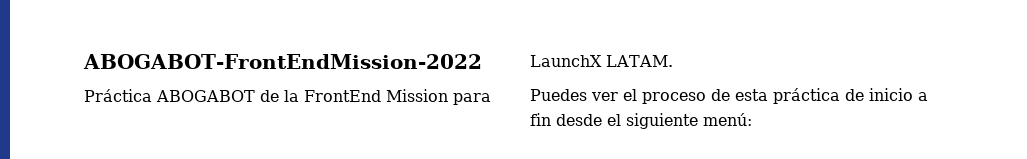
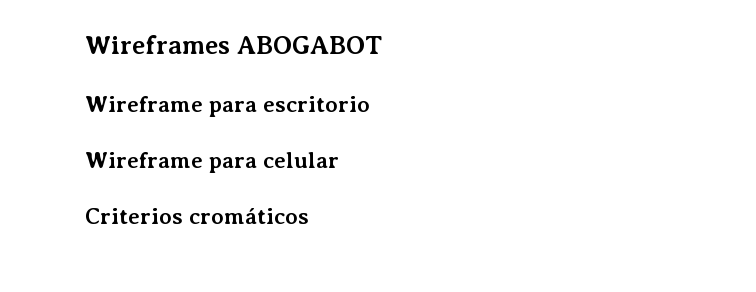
- ABOGABOT-FrontEndMission-2022
- Práctica ABOGABOT de la FrontEnd Mission para LaunchX LATAM.
- Puedes ver el proceso de esta práctica de inicio a fin desde el siguiente menú:
+ Wireframes ABOGABOT
+ Wireframe para escritorio
+ Wireframe para celular
+ Criterios cromáticos

